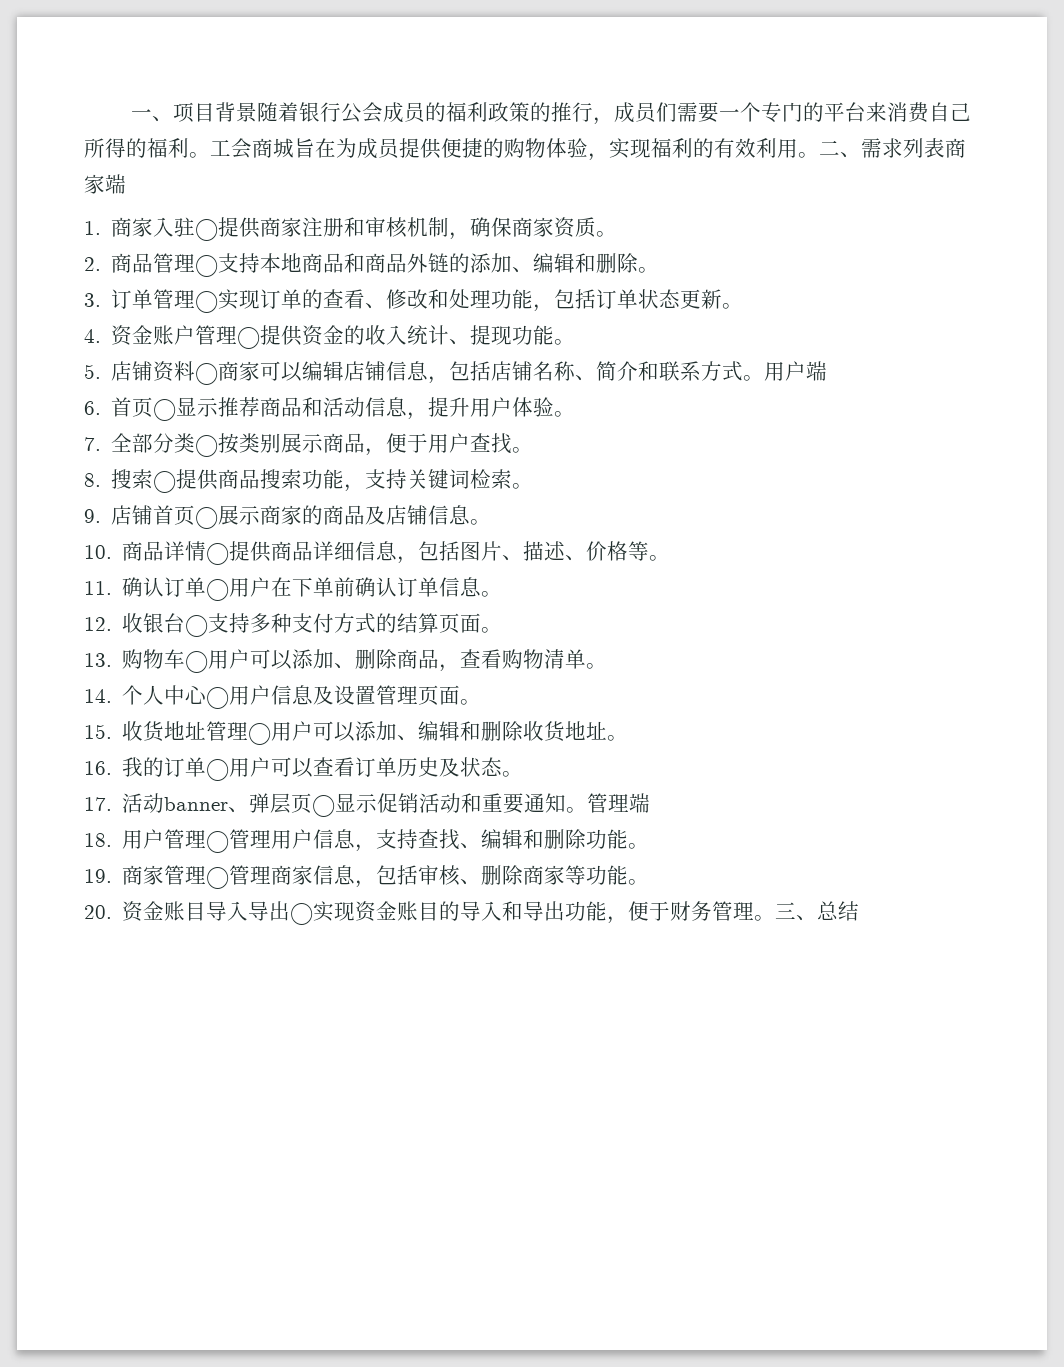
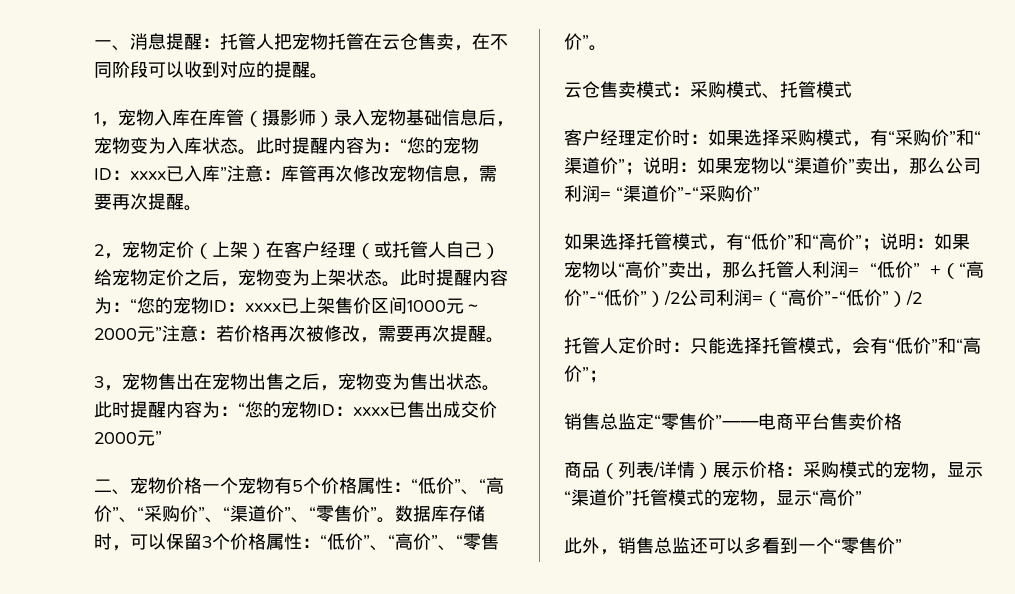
- 一、项目背景随着银行公会成员的福利政策的推行，成员们需要一个专门的平台来消费自己所得的福利。工会商城旨在为成员提供便捷的购物体验，实现福利的有效利用。二、需求列表商家端
- 1.商家入驻○提供商家注册和审核机制，确保商家资质。
- 2.商品管理○支持本地商品和商品外链的添加、编辑和删除。
- 3.订单管理○实现订单的查看、修改和处理功能，包括订单状态更新。
- 4.资金账户管理○提供资金的收入统计、提现功能。
- 5.店铺资料○商家可以编辑店铺信息，包括店铺名称、简介和联系方式。用户端
- 6.首页○显示推荐商品和活动信息，提升用户体验。
- 7.全部分类○按类别展示商品，便于用户查找。
- 8.搜索○提供商品搜索功能，支持关键词检索。
- 9.店铺首页○展示商家的商品及店铺信息。
- 10.商品详情○提供商品详细信息，包括图片、描述、价格等。
- 11.确认订单○用户在下单前确认订单信息。
- 12.收银台○支持多种支付方式的结算页面。
- 13.购物车○用户可以添加、删除商品，查看购物清单。
- 14.个人中心○用户信息及设置管理页面。
- 15.收货地址管理○用户可以添加、编辑和删除收货地址。
- 16.我的订单○用户可以查看订单历史及状态。
- 17.活动banner、弹层页○显示促销活动和重要通知。管理端
- 18.用户管理○管理用户信息，支持查找、编辑和删除功能。
- 19.商家管理○管理商家信息，包括审核、删除商家等功能。
- 20.资金账目导入导出○实现资金账目的导入和导出功能，便于财务管理。三、总结
+ 一、消息提醒：托管人把宠物托管在云仓售卖，在不同阶段可以收到对应的提醒。
+ 1，宠物入库在库管（摄影师）录入宠物基础信息后，宠物变为入库状态。此时提醒内容为：“您的宠物ID：xxxx已入库”注意：库管再次修改宠物信息，需要再次提醒。
+ 2，宠物定价（上架）在客户经理（或托管人自己）给宠物定价之后，宠物变为上架状态。此时提醒内容为：“您的宠物ID：xxxx已上架售价区间1000元～2000元”注意：若价格再次被修改，需要再次提醒。
+ 3，宠物售出在宠物出售之后，宠物变为售出状态。此时提醒内容为：“您的宠物ID：xxxx已售出成交价2000元”
+ 二、宠物价格一个宠物有5个价格属性：“低价”、“高价”、“采购价”、“渠道价”、“零售价”。数据库存储时，可以保留3个价格属性：“低价”、“高价”、“零售价”。
+ 云仓售卖模式：采购模式、托管模式
+ 客户经理定价时：如果选择采购模式，有“采购价”和“渠道价”；说明：如果宠物以“渠道价”卖出，那么公司利润= “渠道价”-“采购价”
+ 如果选择托管模式，有“低价”和“高价”；说明：如果宠物以“高价”卖出，那么托管人利润= “低价” +（“高价”-“低价”）/2公司利润=（“高价”-“低价”）/2
+ 托管人定价时：只能选择托管模式，会有“低价”和“高价”；
+ 销售总监定“零售价”——电商平台售卖价格
+ 商品（列表/详情）展示价格：采购模式的宠物，显示“渠道价”托管模式的宠物，显示“高价”
+ 此外，销售总监还可以多看到一个“零售价”

